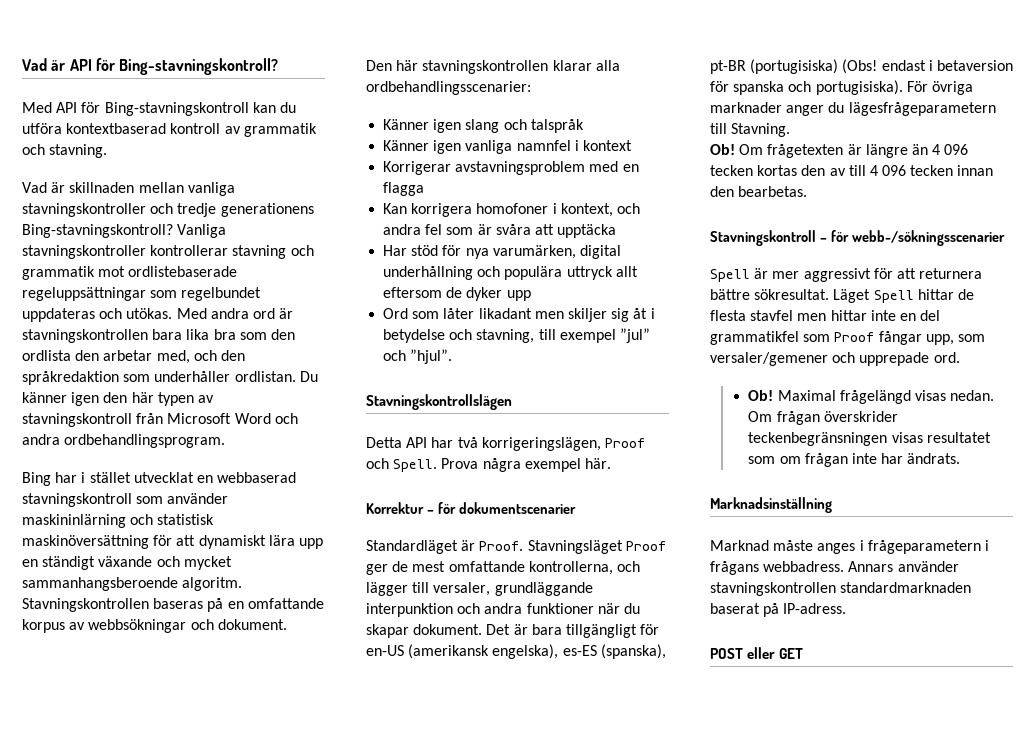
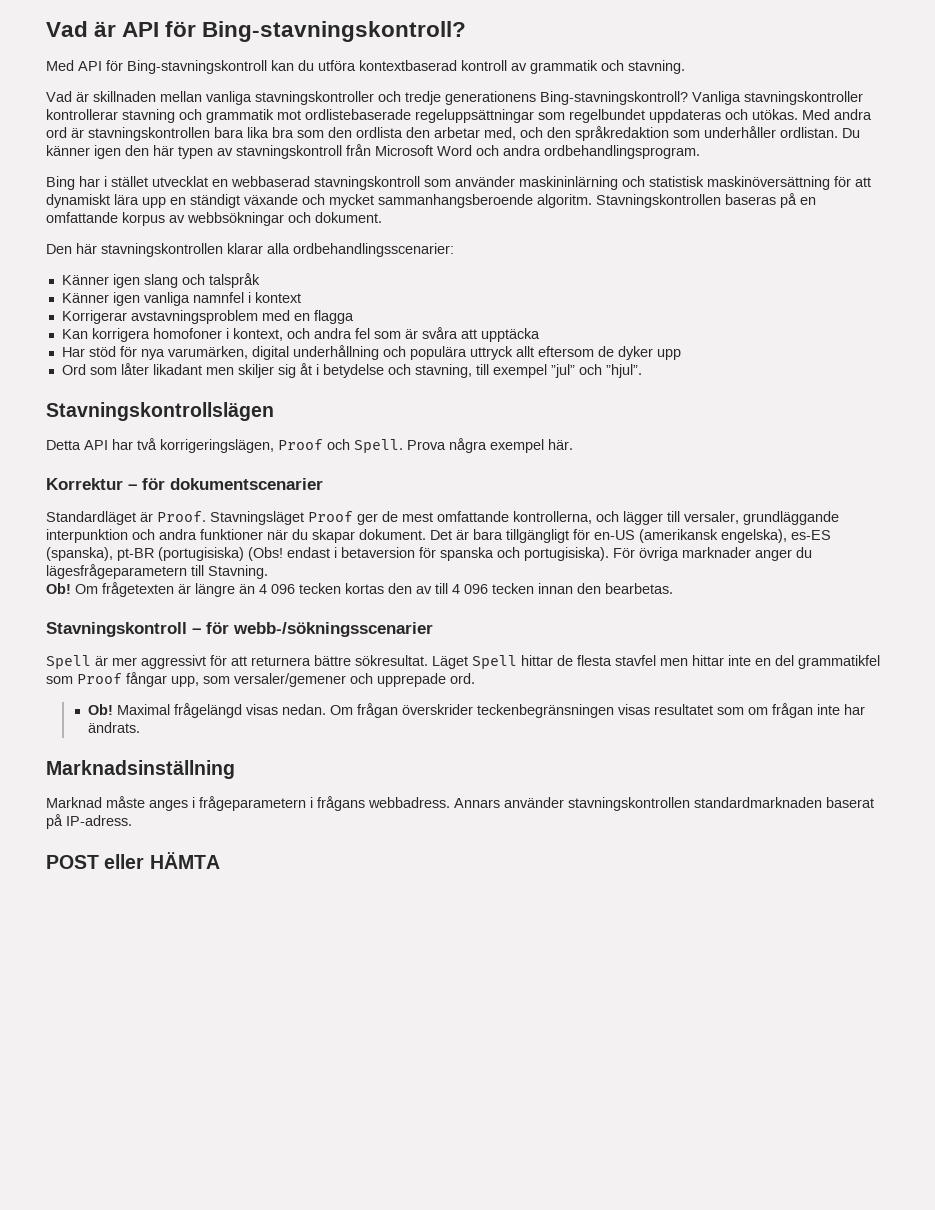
- POST eller GET
+ POST eller HÄMTA

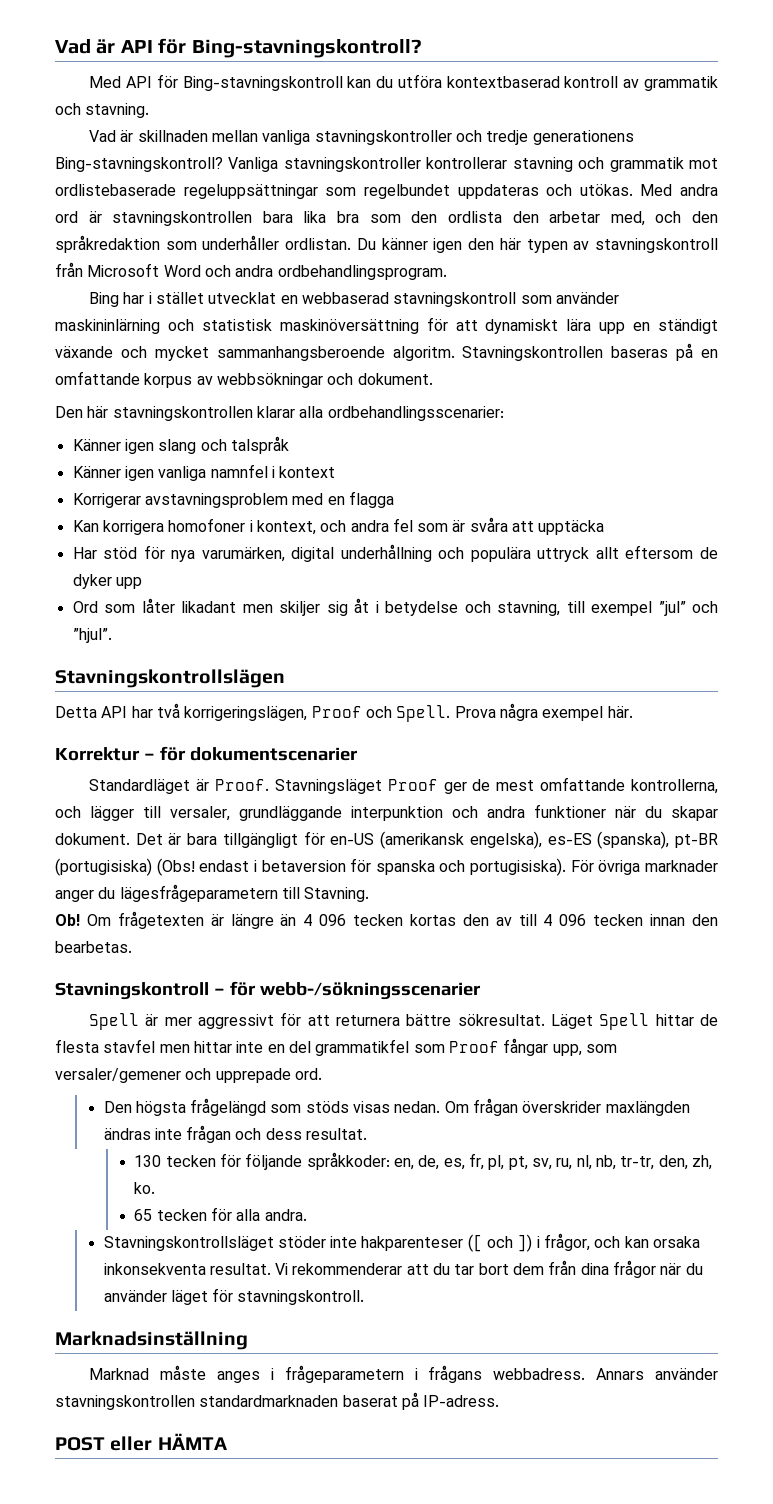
- Ob! Maximal frågelängd visas nedan.
+ Den högsta frågelängd som stöds visas nedan.
- Om frågan överskrider teckenbegränsningen visas resultatet som om frågan inte har ändrats.
+ Om frågan överskrider maxlängden ändras inte frågan och dess resultat.
+ 130 tecken för följande språkkoder: en, de, es, fr, pl, pt, sv, ru, nl, nb, tr-tr, den, zh, ko.
+ 65 tecken för alla andra.
+ Stavningskontrollsläget stöder inte hakparenteser ([ och ]) i frågor, och kan orsaka inkonsekventa resultat. Vi rekommenderar att du tar bort dem från dina frågor när du använder läget för stavningskontroll.

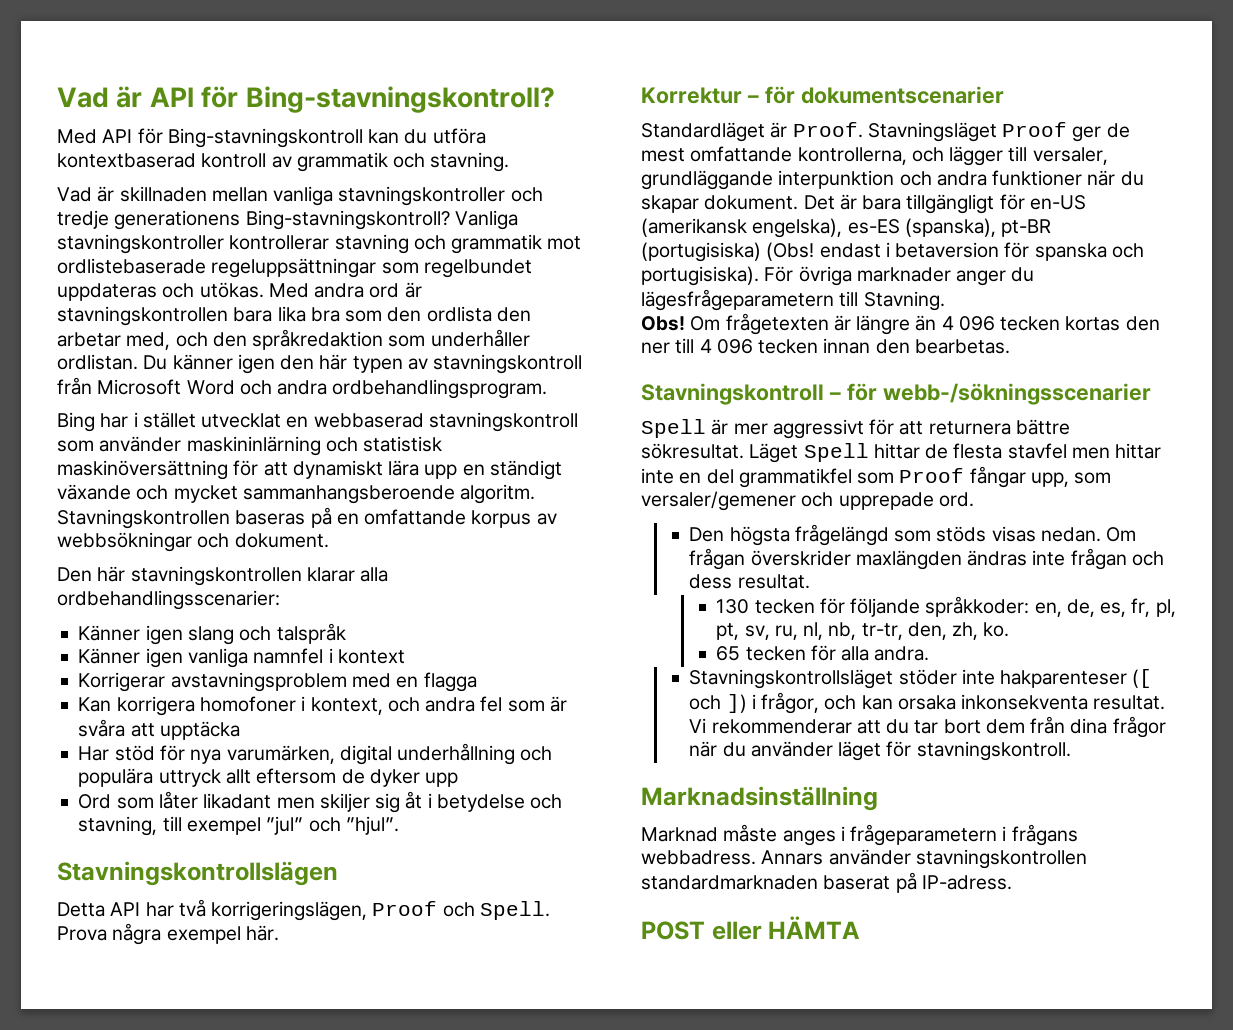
- Ob!
+ Obs!
- Om frågetexten är längre än 4 096 tecken kortas den av till 4 096 tecken innan den bearbetas.
+ Om frågetexten är längre än 4 096 tecken kortas den ner till 4 096 tecken innan den bearbetas.

